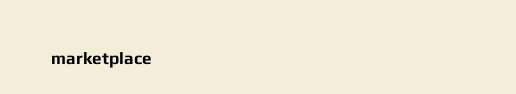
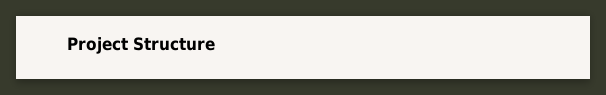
- marketplace
+ Project Structure

